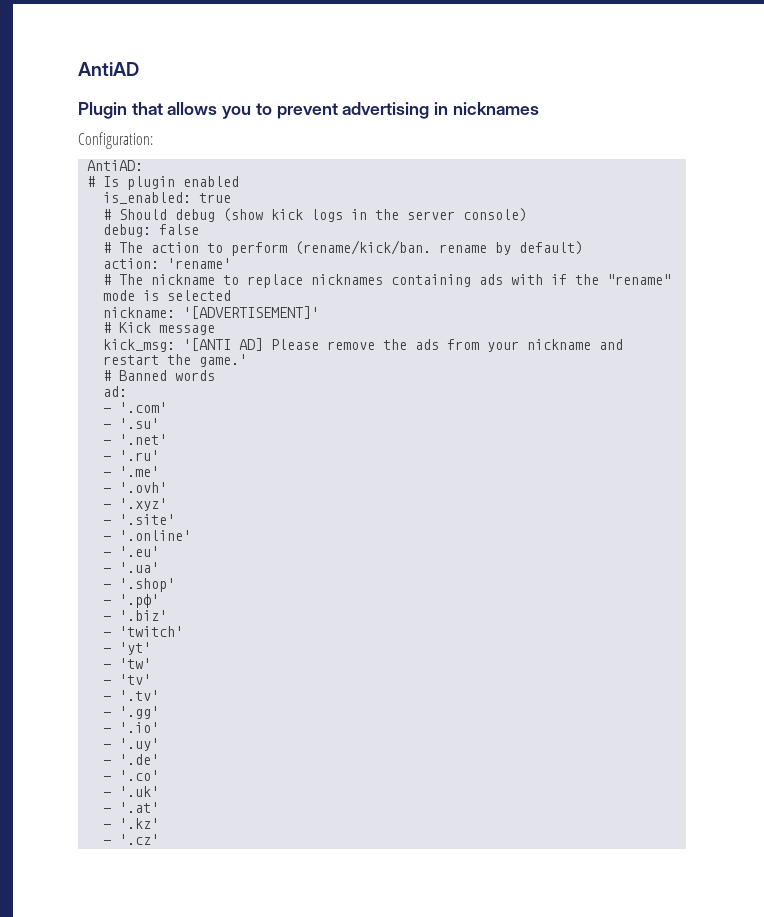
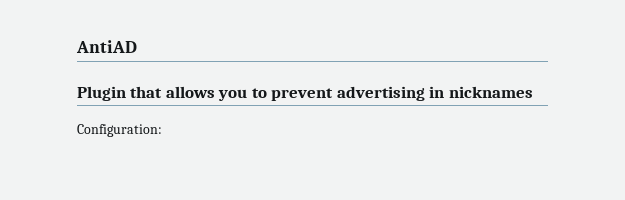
- AntiAD:
- # Is plugin enabled
- is_enabled: true
- # Should debug (show kick logs in the server console)
- debug: false
- # The action to perform (rename/kick/ban. rename by default)
- action: 'rename'
- # The nickname to replace nicknames containing ads with if the "rename" mode is selected
- nickname: '[ADVERTISEMENT]'
- # Kick message
- kick_msg: '[ANTI AD] Please remove the ads from your nickname and restart the game.'
- # Banned words
- ad:
- - '.com'
- - '.su'
- - '.net'
- - '.ru'
- - '.me'
- - '.ovh'
- - '.xyz'
- - '.site'
- - '.online'
- - '.eu'
- - '.ua'
- - '.shop'
- - '.рф'
- - '.biz'
- - 'twitch'
- - 'yt'
- - 'tw'
- - 'tv'
- - '.tv'
- - '.gg'
- - '.io'
- - '.uy'
- - '.de'
- - '.co'
- - '.uk'
- - '.at'
- - '.kz'
- - '.cz'

